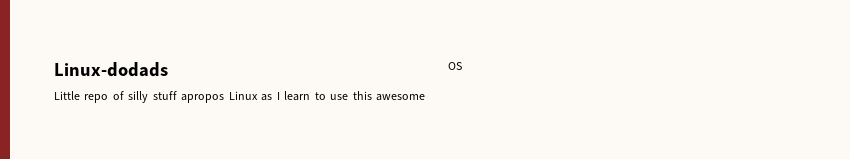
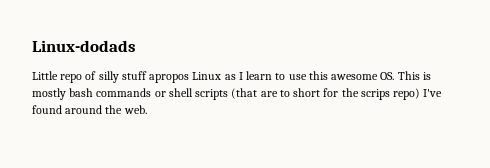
- Little repo of silly stuff apropos Linux as I learn to use this awesome OS
+ Little repo of silly stuff apropos Linux as I learn to use this awesome OS. This is mostly bash commands or shell scripts (that are to short for the scrips repo) I've found around the web.

